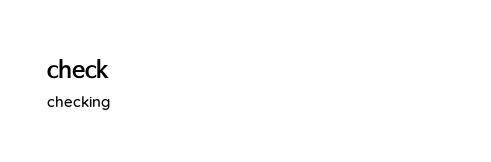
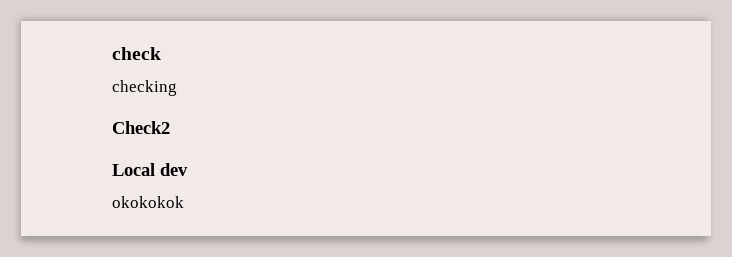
+ Check2
+ Local dev
+ okokokok

